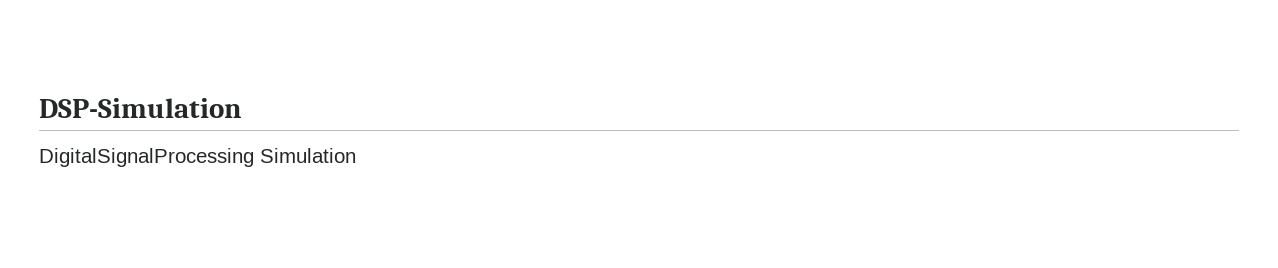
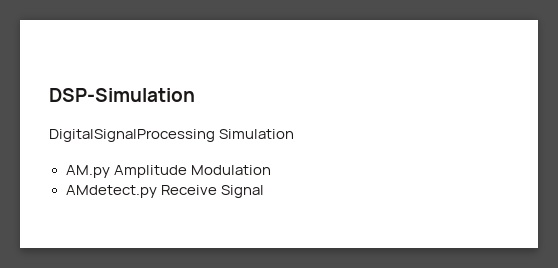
+ AM.py Amplitude Modulation
+ AMdetect.py Receive Signal

